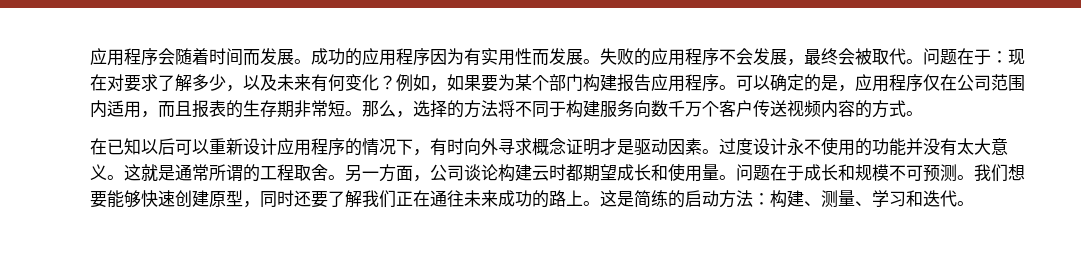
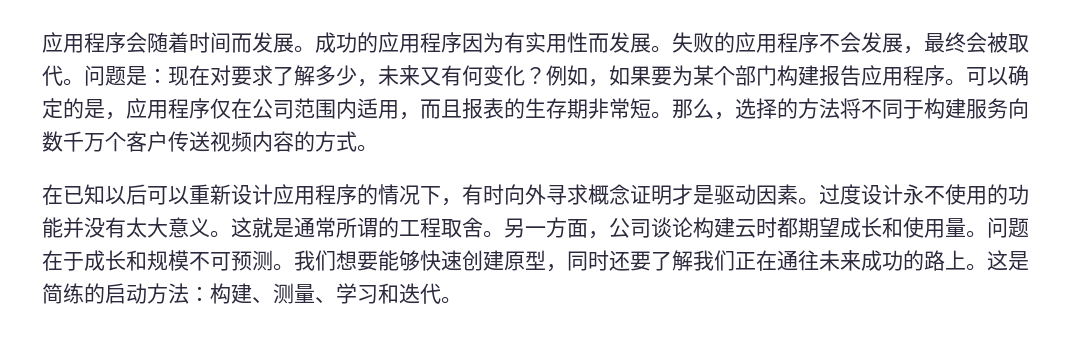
- 问题在于：现在对要求了解多少，以及未来有何变化？
+ 问题是：现在对要求了解多少，未来又有何变化？

